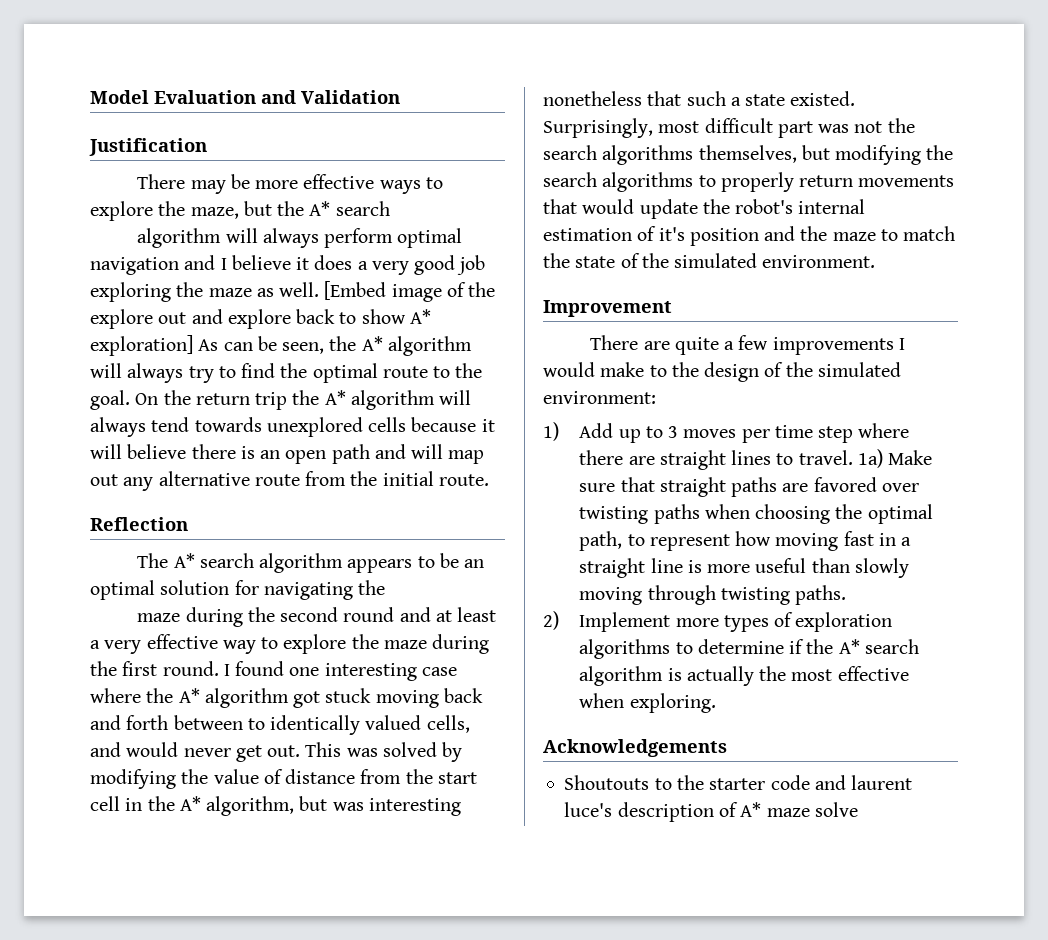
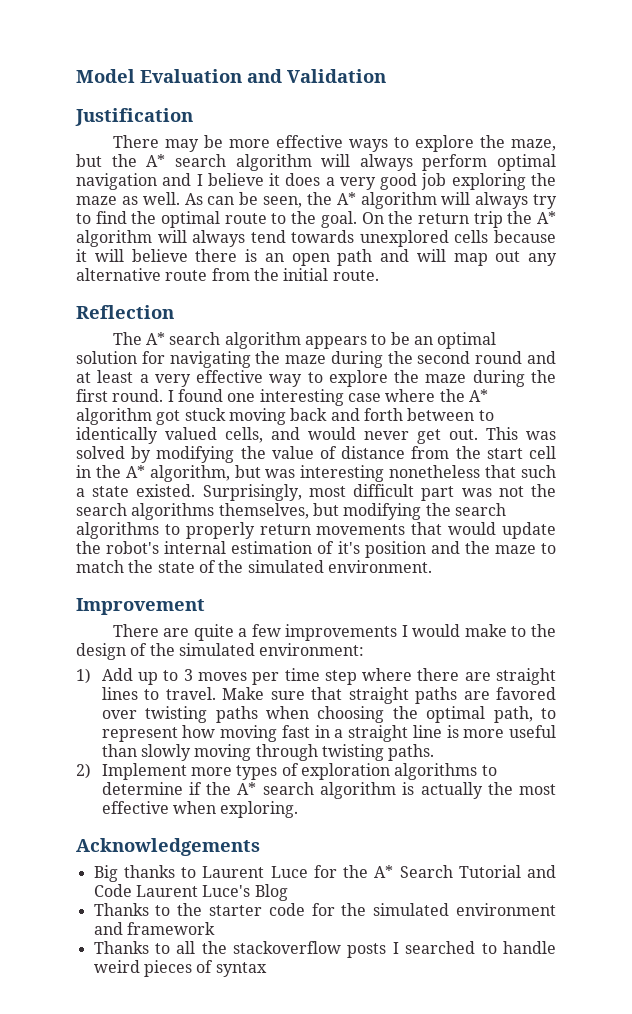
- There may be more effective ways to explore the maze, but the A* search
- algorithm will always perform optimal navigation and I believe it does a very good job exploring the maze as well.
+ There may be more effective ways to explore the maze, but the A* search algorithm will always perform optimal navigation and I believe it does a very good job exploring the maze as well.
- [Embed image of the explore out and explore back to show A* exploration] As can be seen, the A* algorithm will always try to find the optimal route to the goal.
+ As can be seen, the A* algorithm will always try to find the optimal route to the goal.
- The A* search algorithm appears to be an optimal solution for navigating the
- maze during the second round and at least a very effective way to explore the maze during the first round.
+ The A* search algorithm appears to be an optimal solution for navigating the maze during the second round and at least a very effective way to explore the maze during the first round.
- 1a) Make sure that straight paths are favored over twisting paths when choosing the optimal path, to represent how moving fast in a straight line is more useful than slowly moving through twisting paths.
+ Make sure that straight paths are favored over twisting paths when choosing the optimal path, to represent how moving fast in a straight line is more useful than slowly moving through twisting paths.
- Shoutouts to the starter code and laurent luce's description of A* maze solve
+ Big thanks to Laurent Luce for the A* Search Tutorial and Code Laurent Luce's Blog
+ Thanks to the starter code for the simulated environment and framework
+ Thanks to all the stackoverflow posts I searched to handle weird pieces of syntax

